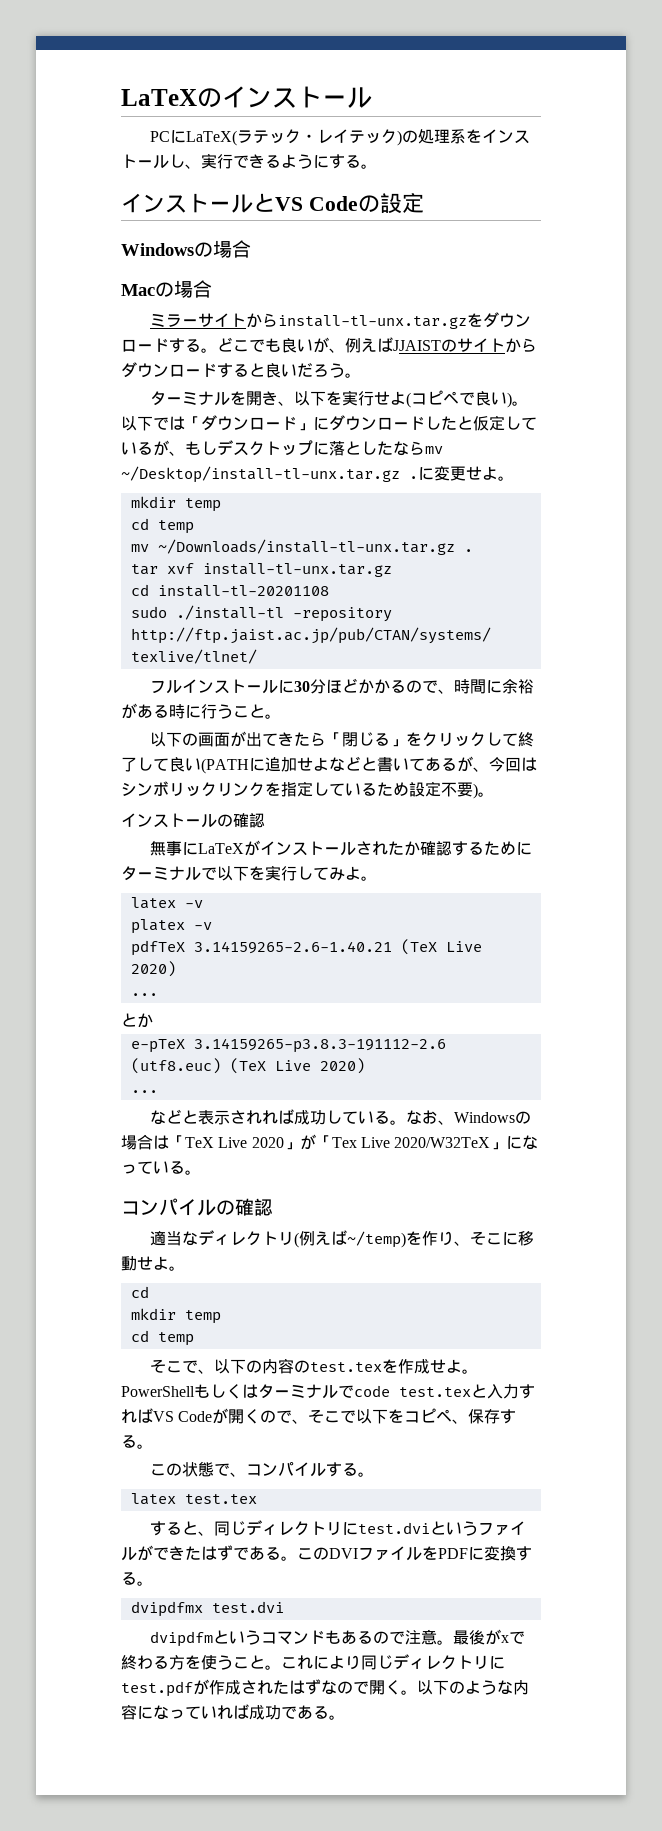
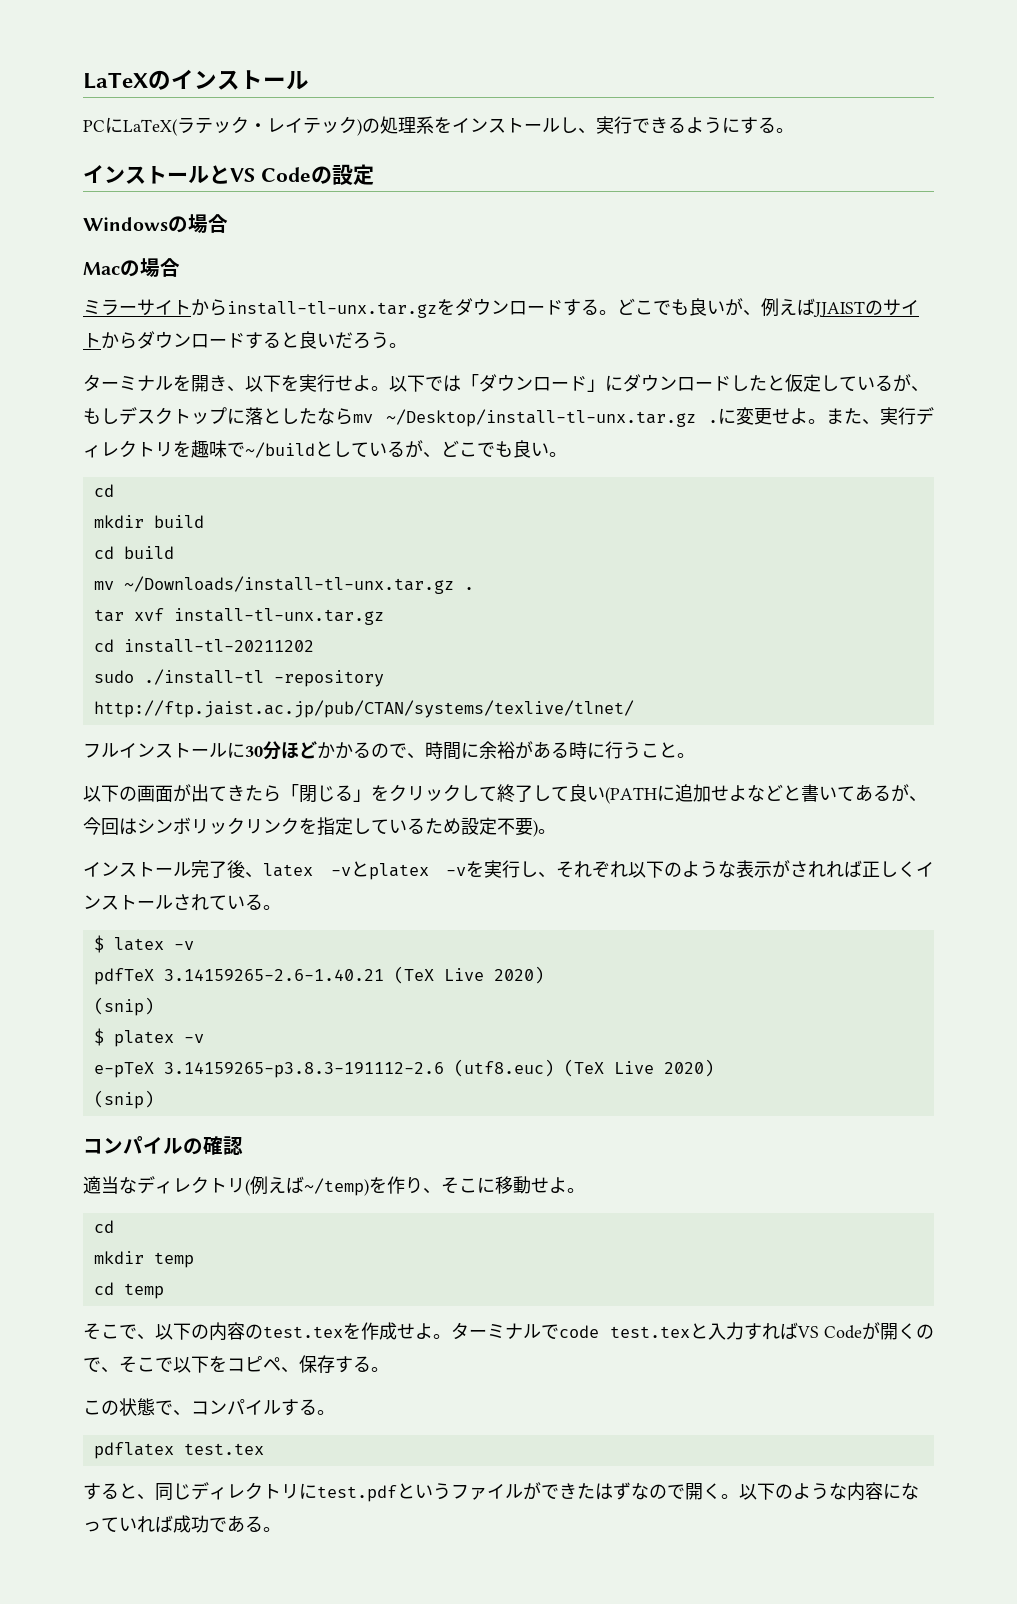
- ターミナルを開き、以下を実行せよ(コピペで良い)。
+ ターミナルを開き、以下を実行せよ。
- に変更せよ。
- mkdir temp
- cd temp
+ に変更せよ。また、実行ディレクトリを趣味で~/buildとしているが、どこでも良い。
+ cd
+ mkdir build
+ cd build
- cd install-tl-20201108
+ cd install-tl-20211202
- インストールの確認
- 無事にLaTeXがインストールされたか確認するためにターミナルで以下を実行してみよ。
- latex -v
- platex -v
+ インストール完了後、latex -vとplatex -vを実行し、それぞれ以下のような表示がされれば正しくインストールされている。
+ $ latex -v
  pdfTeX 3.14159265-2.6-1.40.21 (TeX Live 2020)
- ...
- とか
+ (snip)
+ $ platex -v
  e-pTeX 3.14159265-p3.8.3-191112-2.6 (utf8.euc) (TeX Live 2020)
- ...
- などと表示されれば成功している。なお、Windowsの場合は「TeX Live 2020」が「Tex Live 2020/W32TeX」になっている。
+ (snip)
- PowerShellもしくはターミナルでcode test.texと入力すればVS Codeが開くので、そこで以下をコピペ、保存する。
+ ターミナルでcode test.texと入力すればVS Codeが開くので、そこで以下をコピペ、保存する。
- latex test.tex
+ pdflatex test.tex
- すると、同じディレクトリにtest.dviというファイルができたはずである。このDVIファイルをPDFに変換する。
- dvipdfmx test.dvi
- dvipdfmというコマンドもあるので注意。最後がxで終わる方を使うこと。これにより同じディレクトリにtest.pdfが作成されたはずなので開く。
+ すると、同じディレクトリにtest.pdfというファイルができたはずなので開く。

